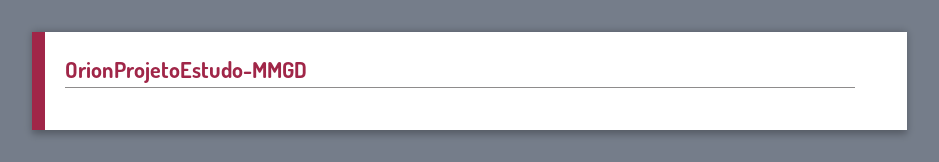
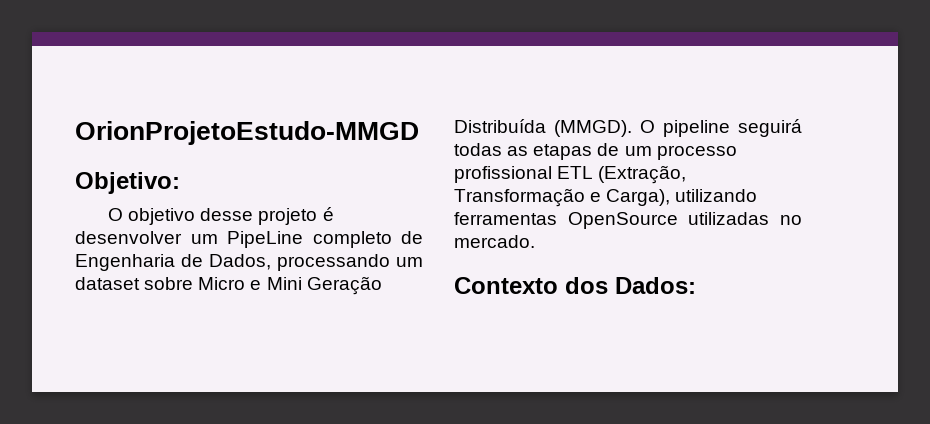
+ Objetivo:
+ O objetivo desse projeto é desenvolver um PipeLine completo de Engenharia de Dados, processando um dataset sobre Micro e Mini Geração Distribuída (MMGD). O pipeline seguirá todas as etapas de um processo profissional ETL (Extração, Transformação e Carga), utilizando ferramentas OpenSource utilizadas no mercado.
+ Contexto dos Dados:

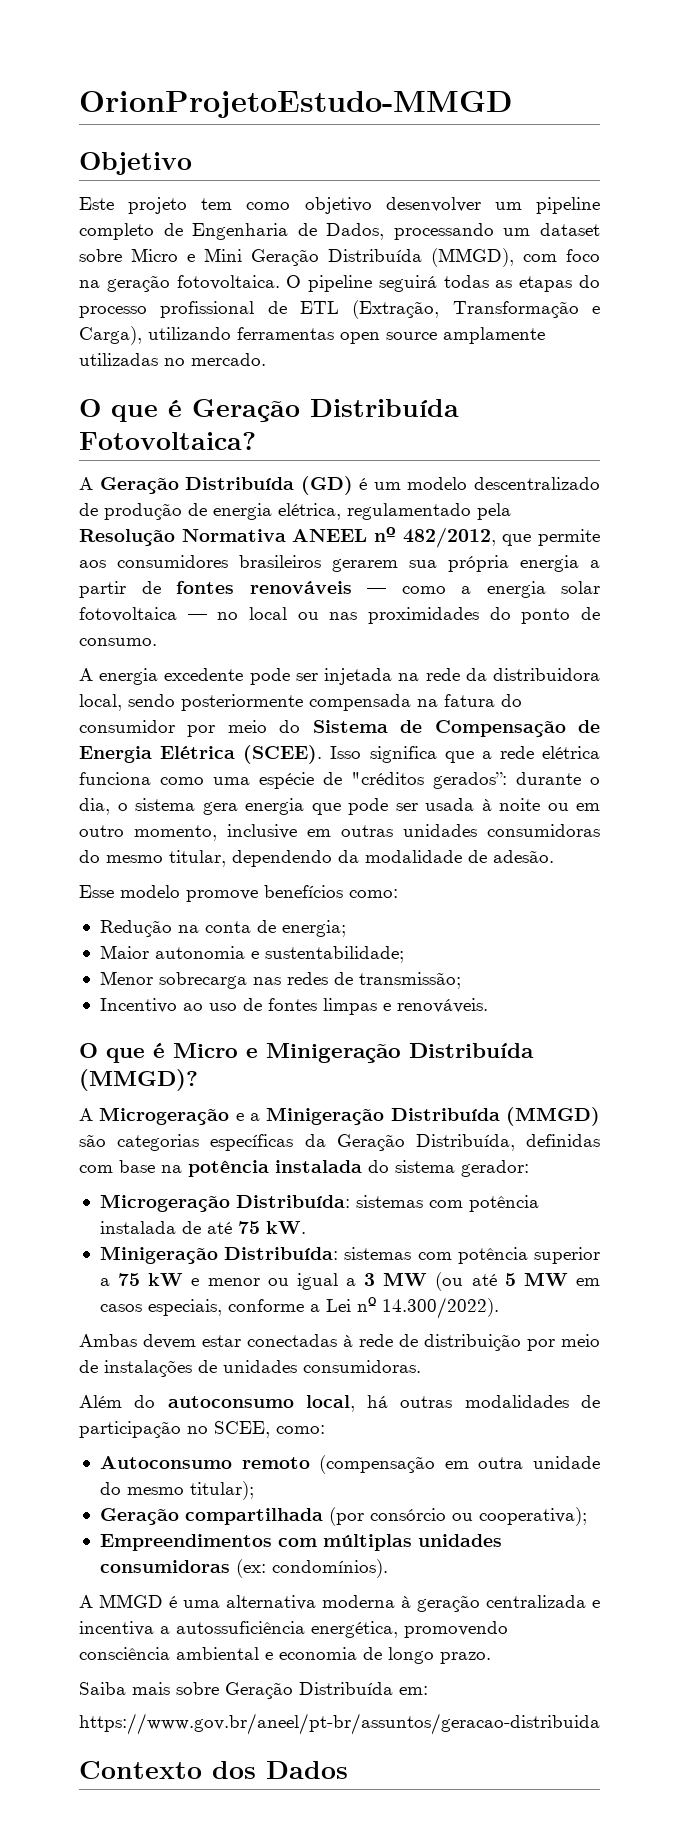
- Objetivo:
- O objetivo desse projeto é desenvolver um PipeLine completo de Engenharia de Dados, processando um dataset sobre Micro e Mini Geração Distribuída (MMGD).
+ Objetivo
+ Este projeto tem como objetivo desenvolver um pipeline completo de Engenharia de Dados, processando um dataset sobre Micro e Mini Geração Distribuída (MMGD), com foco na geração fotovoltaica.
- O pipeline seguirá todas as etapas de um processo profissional ETL (Extração, Transformação e Carga), utilizando ferramentas OpenSource utilizadas no mercado.
+ O pipeline seguirá todas as etapas do processo profissional de ETL (Extração, Transformação e Carga), utilizando ferramentas open source amplamente utilizadas no mercado.
+ O que é Geração Distribuída Fotovoltaica?
+ A Geração Distribuída (GD) é um modelo descentralizado de produção de energia elétrica, regulamentado pela Resolução Normativa ANEEL nº 482/2012, que permite aos consumidores brasileiros gerarem sua própria energia a partir de fontes renováveis — como a energia solar fotovoltaica — no local ou nas proximidades do ponto de consumo.
+ A energia excedente pode ser injetada na rede da distribuidora local, sendo posteriormente compensada na fatura do consumidor por meio do Sistema de Compensação de Energia Elétrica (SCEE). Isso significa que a rede elétrica funciona como uma espécie de "créditos gerados”: durante o dia, o sistema gera energia que pode ser usada à noite ou em outro momento, inclusive em outras unidades consumidoras do mesmo titular, dependendo da modalidade de adesão.
+ Esse modelo promove benefícios como:
+ Redução na conta de energia;
+ Maior autonomia e sustentabilidade;
+ Menor sobrecarga nas redes de transmissão;
+ Incentivo ao uso de fontes limpas e renováveis.
+ O que é Micro e Minigeração Distribuída (MMGD)?
+ A Microgeração e a Minigeração Distribuída (MMGD) são categorias específicas da Geração Distribuída, definidas com base na potência instalada do sistema gerador:
+ Microgeração Distribuída: sistemas com potência instalada de até 75 kW.
+ Minigeração Distribuída: sistemas com potência superior a 75 kW e menor ou igual a 3 MW (ou até 5 MW em casos especiais, conforme a Lei nº 14.300/2022).
+ Ambas devem estar conectadas à rede de distribuição por meio de instalações de unidades consumidoras.
+ Além do autoconsumo local, há outras modalidades de participação no SCEE, como:
+ Autoconsumo remoto (compensação em outra unidade do mesmo titular);
+ Geração compartilhada (por consórcio ou cooperativa);
+ Empreendimentos com múltiplas unidades consumidoras (ex: condomínios).
+ A MMGD é uma alternativa moderna à geração centralizada e incentiva a autossuficiência energética, promovendo consciência ambiental e economia de longo prazo.
+ Saiba mais sobre Geração Distribuída em:
+ https://www.gov.br/aneel/pt-br/assuntos/geracao-distribuida
- Contexto dos Dados:
+ Contexto dos Dados

